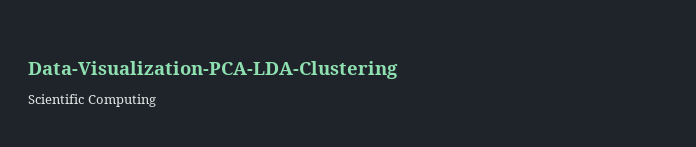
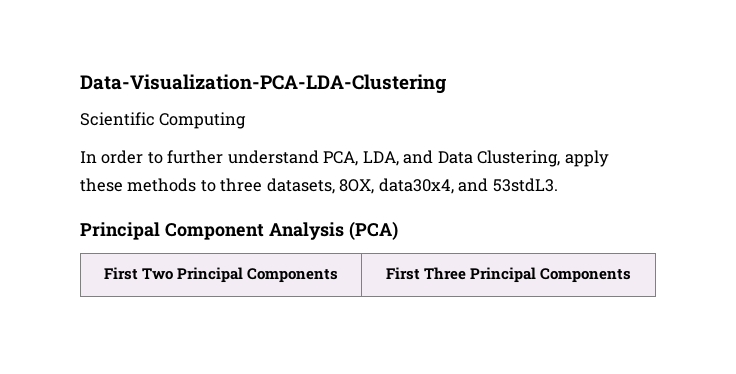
+ In order to further understand PCA, LDA, and Data Clustering, apply these methods to three datasets, 8OX, data30x4, and 53stdL3.
+ Principal Component Analysis (PCA)
+ First Two Principal Components | First Three Principal Components

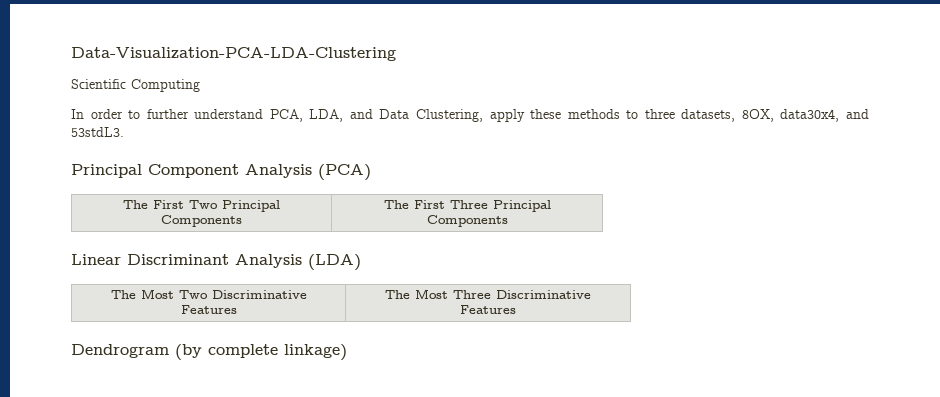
- First Two Principal Components | First Three Principal Components
+ The First Two Principal Components | The First Three Principal Components
+ Linear Discriminant Analysis (LDA)
+ The Most Two Discriminative Features | The Most Three Discriminative Features
+ Dendrogram (by complete linkage)

